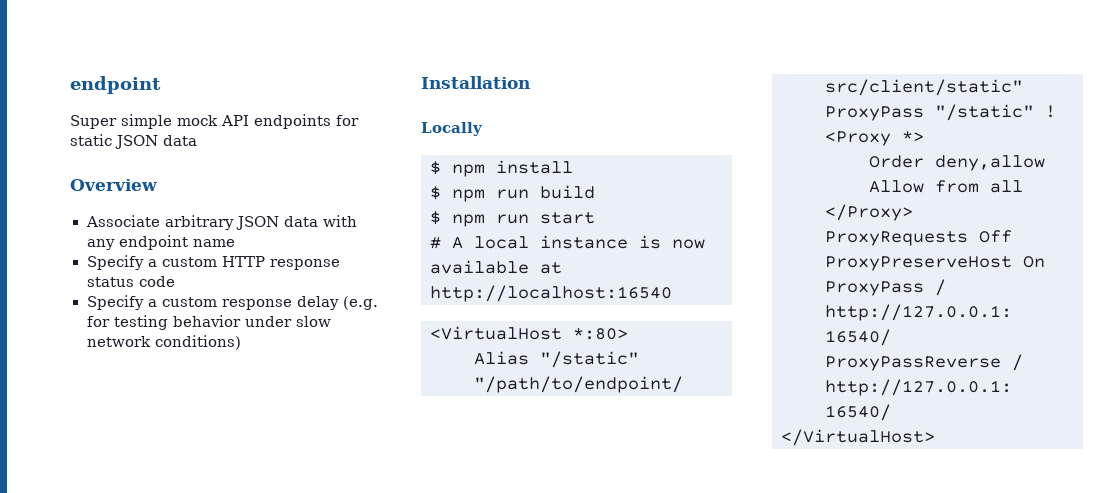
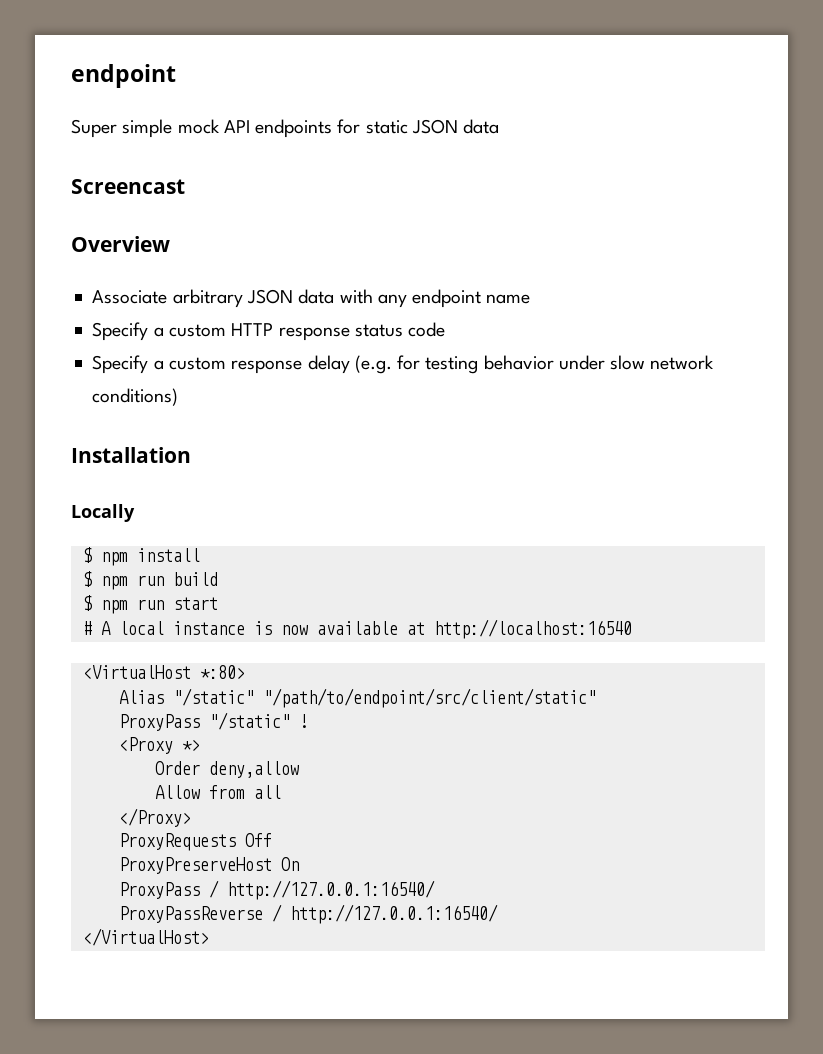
+ Screencast

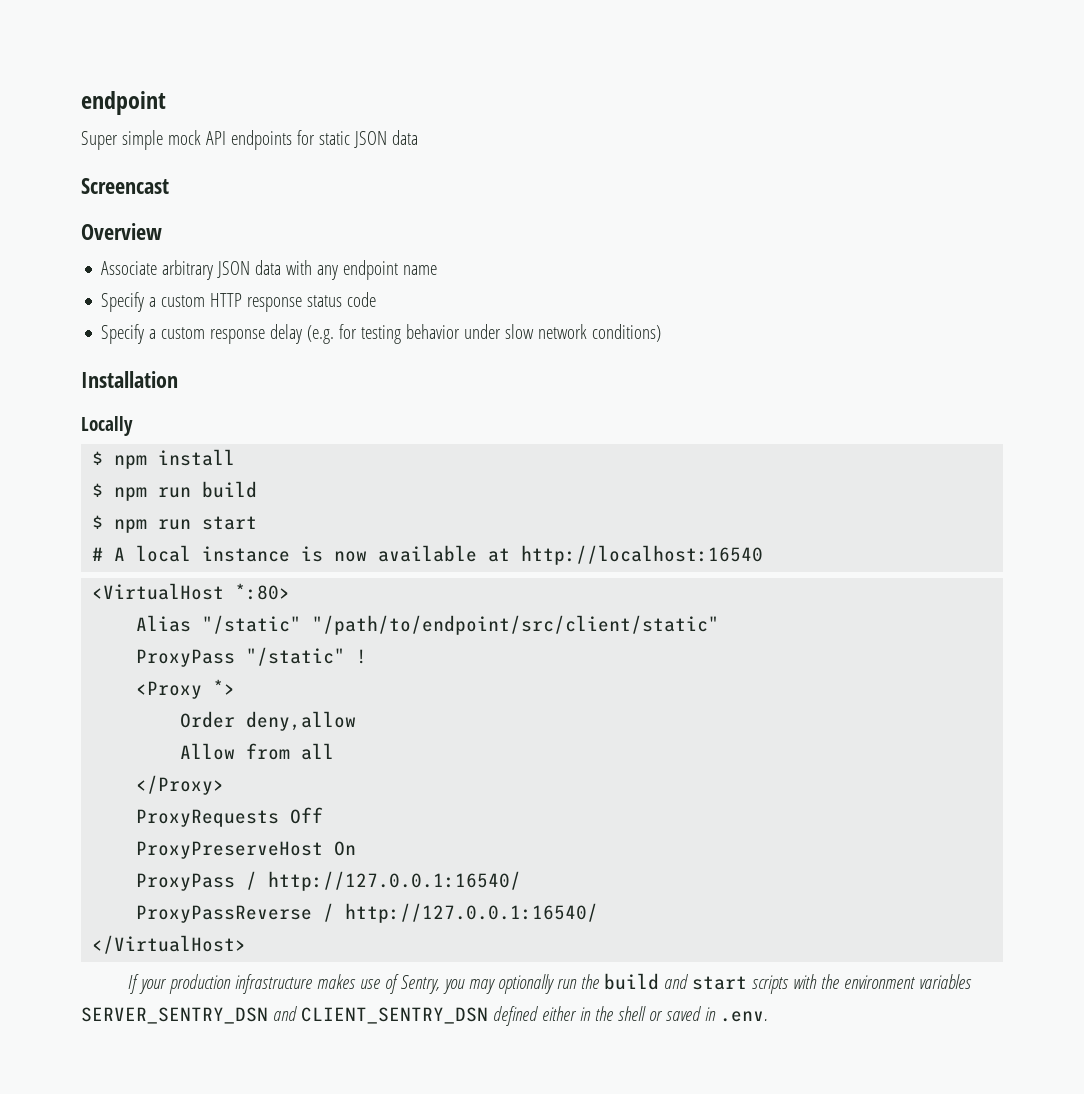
+ If your production infrastructure makes use of Sentry, you may optionally run the build and start scripts with the environment variables SERVER_SENTRY_DSN and CLIENT_SENTRY_DSN defined either in the shell or saved in .env.

